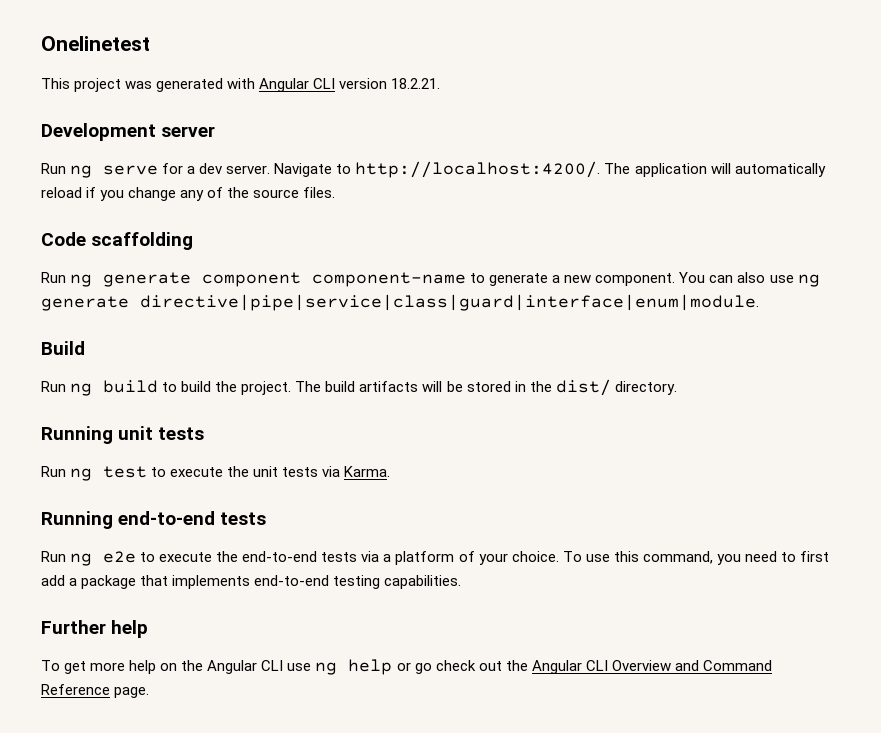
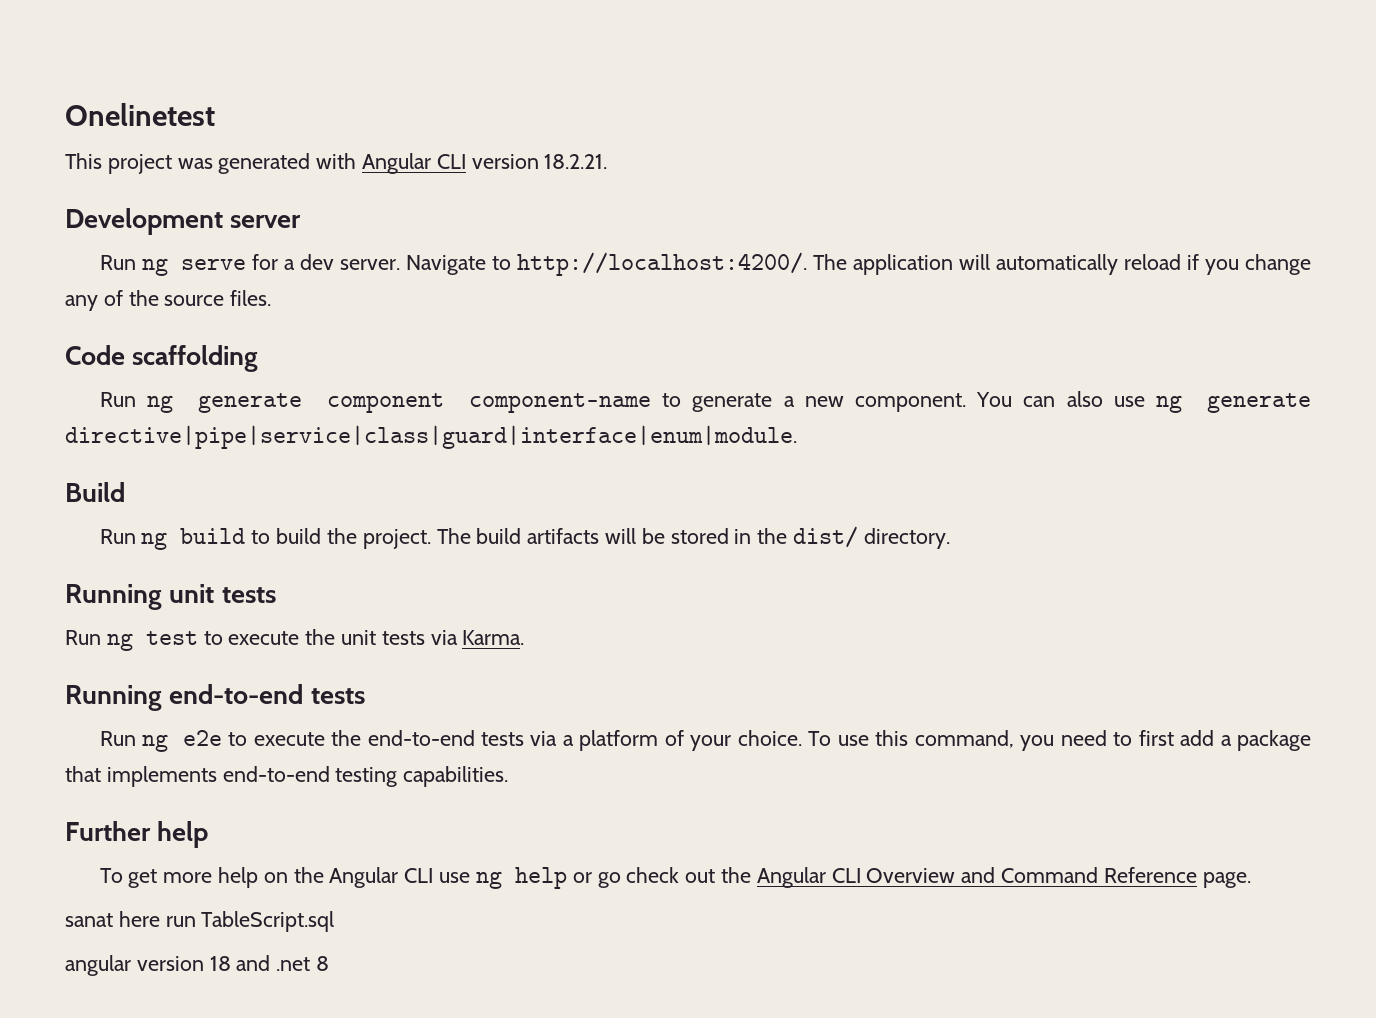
+ sanat here run TableScript.sql
+ angular version 18 and .net 8

